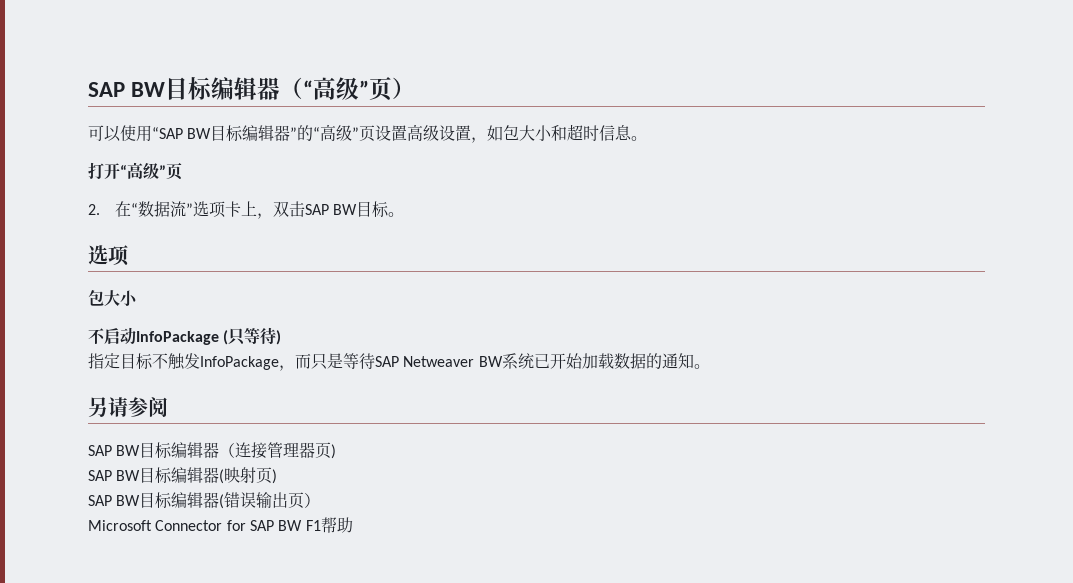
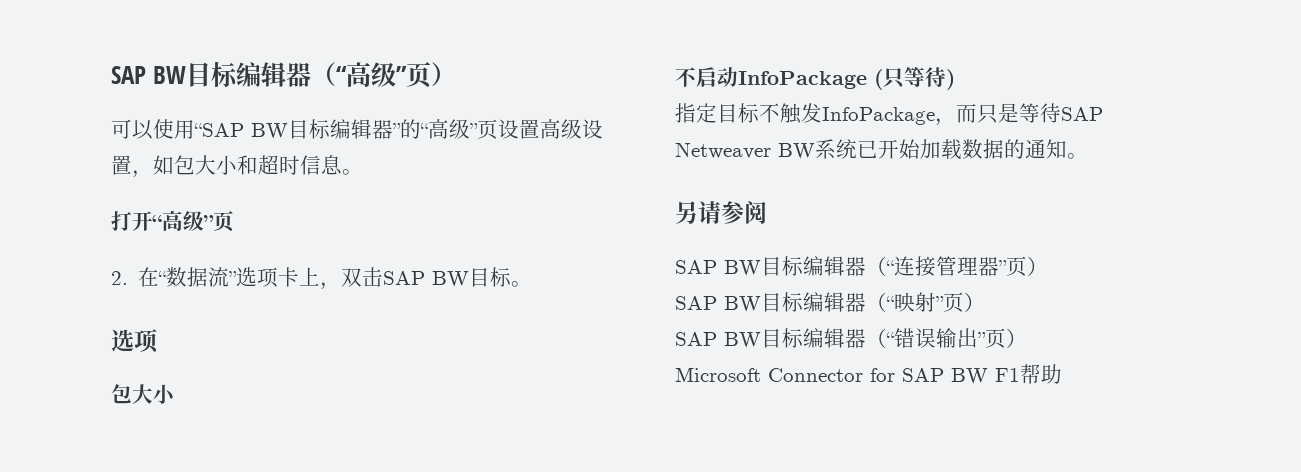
- SAP BW目标编辑器（连接管理器页)
- SAP BW目标编辑器(映射页)
- SAP BW目标编辑器(错误输出页）
+ SAP BW目标编辑器（“连接管理器”页）
+ SAP BW目标编辑器（“映射”页）
+ SAP BW目标编辑器（“错误输出”页）

